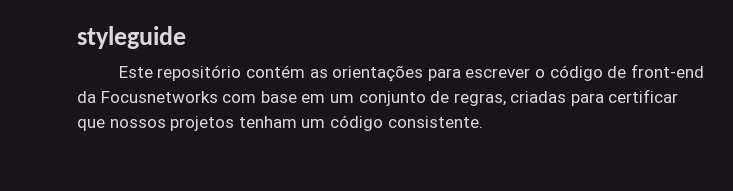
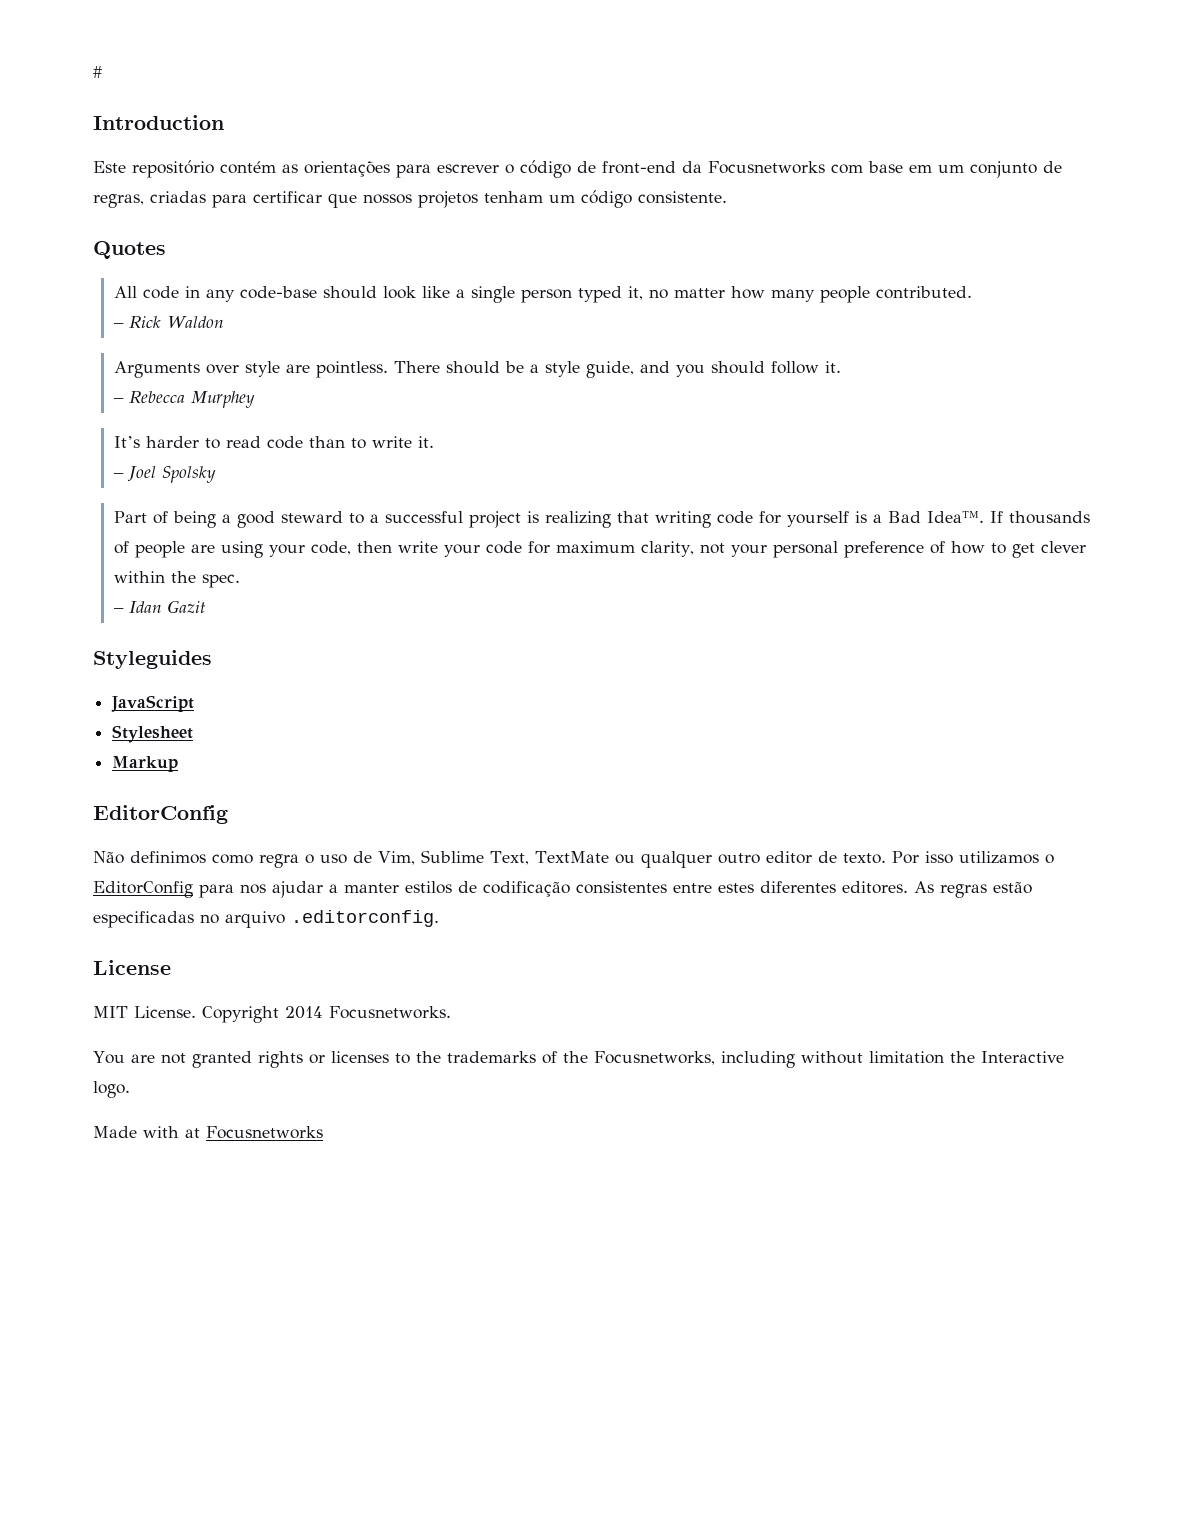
- styleguide
+ #
+ Introduction
+ Quotes
+ All code in any code-base should look like a single person typed it, no matter how many people contributed.
+ – Rick Waldon
+ Arguments over style are pointless. There should be a style guide, and you should follow it.
+ – Rebecca Murphey
+ It’s harder to read code than to write it.
+ – Joel Spolsky
+ Part of being a good steward to a successful project is realizing that writing code for yourself is a Bad Idea™. If thousands of people are using your code, then write your code for maximum clarity, not your personal preference of how to get clever within the spec.
+ – Idan Gazit
+ Styleguides
+ JavaScript
+ Stylesheet
+ Markup
+ EditorConfig
+ Não definimos como regra o uso de Vim, Sublime Text, TextMate ou qualquer outro editor de texto. Por isso utilizamos o EditorConfig para nos ajudar a manter estilos de codificação consistentes entre estes diferentes editores. As regras estão especificadas no arquivo .editorconfig.
+ License
+ MIT License. Copyright 2014 Focusnetworks.
+ You are not granted rights or licenses to the trademarks of the Focusnetworks, including without limitation the Interactive logo.
+ Made with at Focusnetworks

